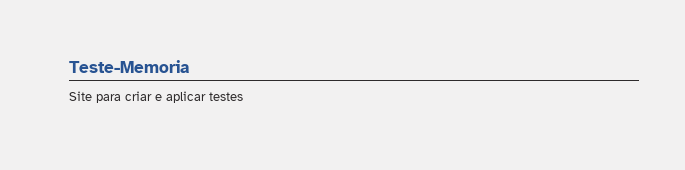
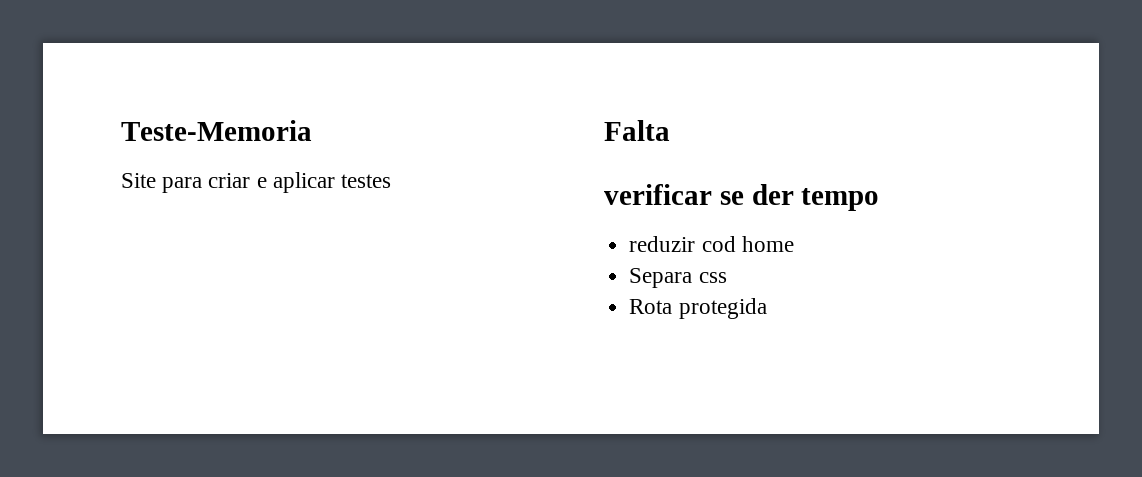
+ Falta
+ verificar se der tempo
+ reduzir cod home
+ Separa css
+ Rota protegida

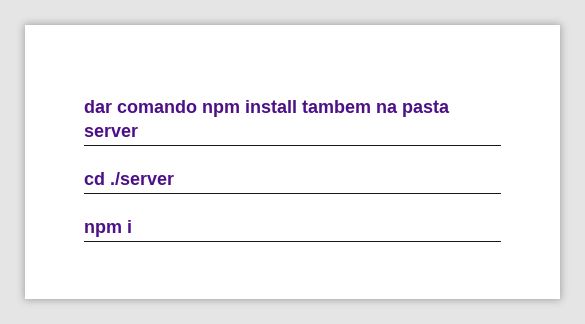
- Teste-Memoria
- Site para criar e aplicar testes
- Falta
- verificar se der tempo
- reduzir cod home
- Separa css
- Rota protegida
+ dar comando npm install tambem na pasta server
+ cd ./server
+ npm i

